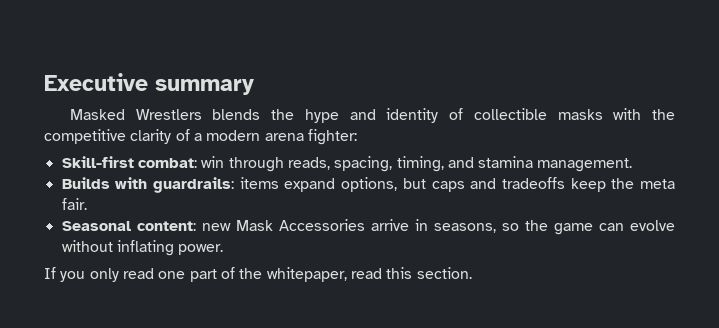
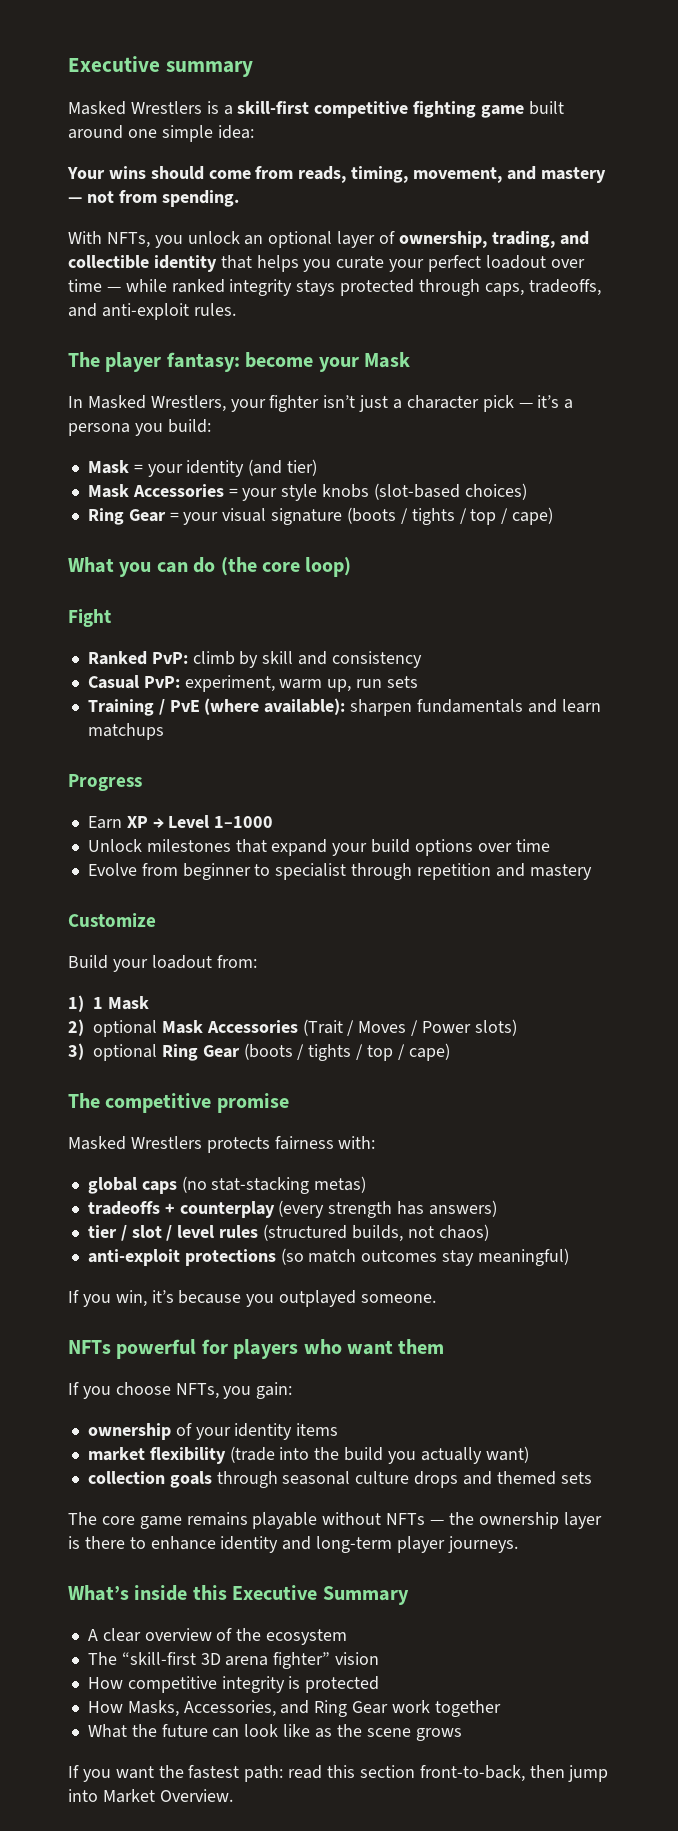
- Masked Wrestlers blends the hype and identity of collectible masks with the competitive clarity of a modern arena fighter:
- Skill-first combat: win through reads, spacing, timing, and stamina management.
- Builds with guardrails: items expand options, but caps and tradeoffs keep the meta fair.
- Seasonal content: new Mask Accessories arrive in seasons, so the game can evolve without inflating power.
- If you only read one part of the whitepaper, read this section.
+ Masked Wrestlers is a skill-first competitive fighting game built around one simple idea:
+ Your wins should come from reads, timing, movement, and mastery — not from spending.
+ With NFTs, you unlock an optional layer of ownership, trading, and collectible identity that helps you curate your perfect loadout over time — while ranked integrity stays protected through caps, tradeoffs, and anti-exploit rules.
+ The player fantasy: become your Mask
+ In Masked Wrestlers, your fighter isn’t just a character pick — it’s a persona you build:
+ Mask = your identity (and tier)
+ Mask Accessories = your style knobs (slot-based choices)
+ Ring Gear = your visual signature (boots / tights / top / cape)
+ What you can do (the core loop)
+ Fight
+ Ranked PvP: climb by skill and consistency
+ Casual PvP: experiment, warm up, run sets
+ Training / PvE (where available): sharpen fundamentals and learn matchups
+ Progress
+ Earn XP → Level 1–1000
+ Unlock milestones that expand your build options over time
+ Evolve from beginner to specialist through repetition and mastery
+ Customize
+ Build your loadout from:
+ 1) 1 Mask
+ 2) optional Mask Accessories (Trait / Moves / Power slots)
+ 3) optional Ring Gear (boots / tights / top / cape)
+ The competitive promise
+ Masked Wrestlers protects fairness with:
+ global caps (no stat-stacking metas)
+ tradeoffs + counterplay (every strength has answers)
+ tier / slot / level rules (structured builds, not chaos)
+ anti-exploit protections (so match outcomes stay meaningful)
+ If you win, it’s because you outplayed someone.
+ NFTs powerful for players who want them
+ If you choose NFTs, you gain:
+ ownership of your identity items
+ market flexibility (trade into the build you actually want)
+ collection goals through seasonal culture drops and themed sets
+ The core game remains playable without NFTs — the ownership layer is there to enhance identity and long-term player journeys.
+ What’s inside this Executive Summary
+ A clear overview of the ecosystem
+ The “skill-first 3D arena fighter” vision
+ How competitive integrity is protected
+ How Masks, Accessories, and Ring Gear work together
+ What the future can look like as the scene grows
+ If you want the fastest path: read this section front-to-back, then jump into Market Overview.

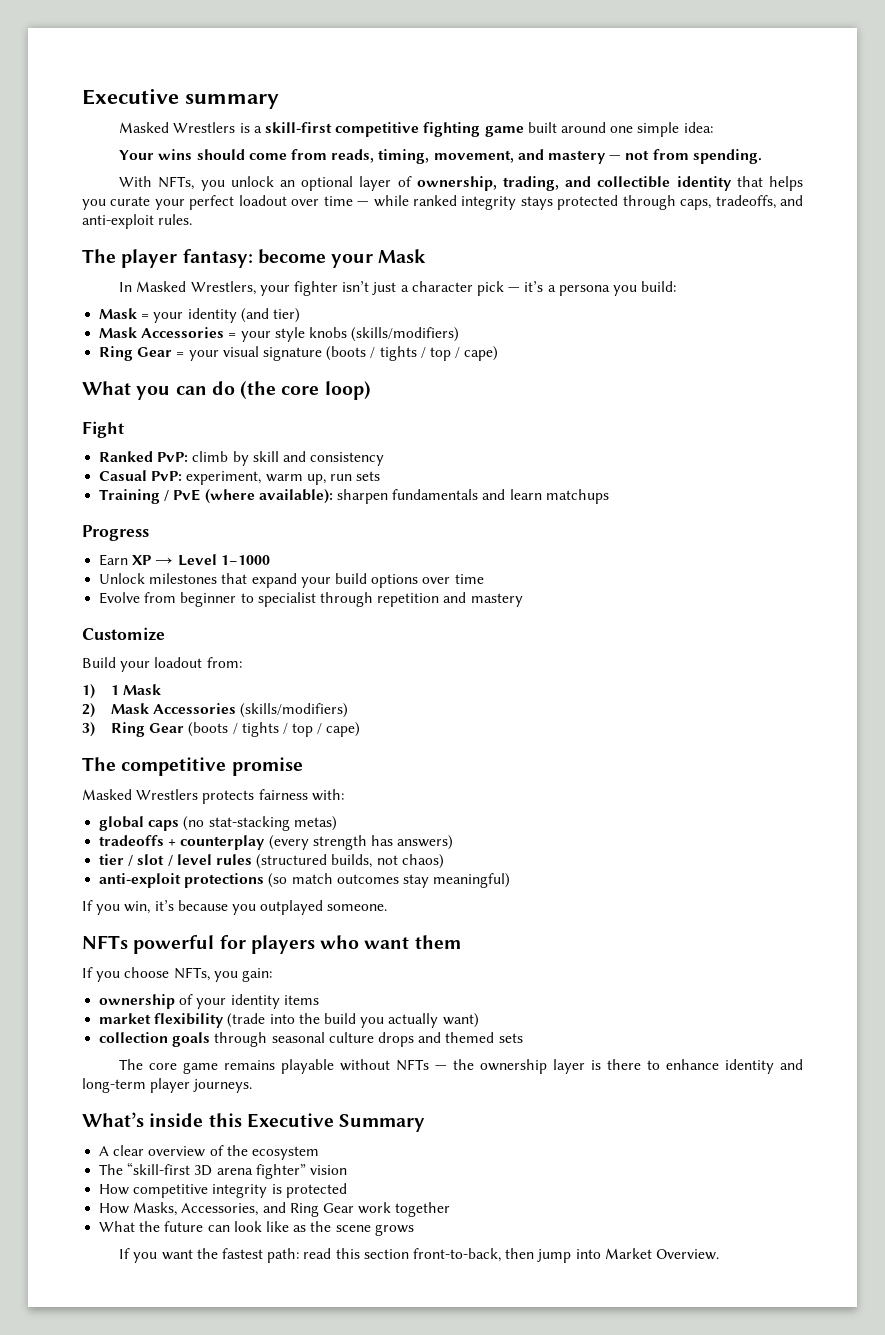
- Mask Accessories = your style knobs (slot-based choices)
+ Mask Accessories = your style knobs (skills/modifiers)
- 2) optional Mask Accessories (Trait / Moves / Power slots)
+ 2) Mask Accessories (skills/modifiers)
- 3) optional Ring Gear (boots / tights / top / cape)
+ 3) Ring Gear (boots / tights / top / cape)

